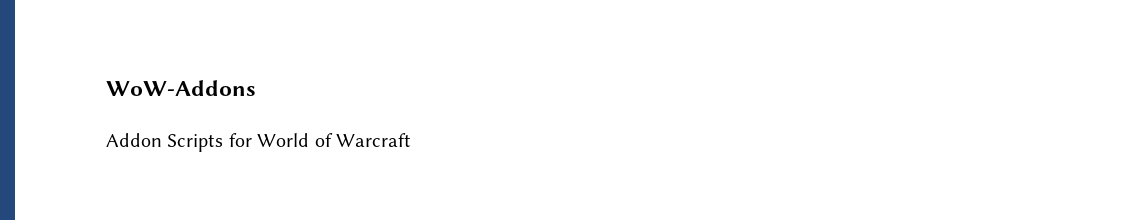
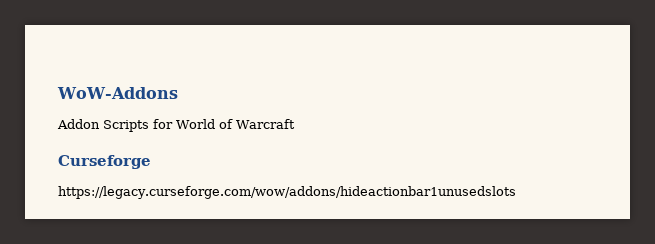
+ Curseforge
+ https://legacy.curseforge.com/wow/addons/hideactionbar1unusedslots

